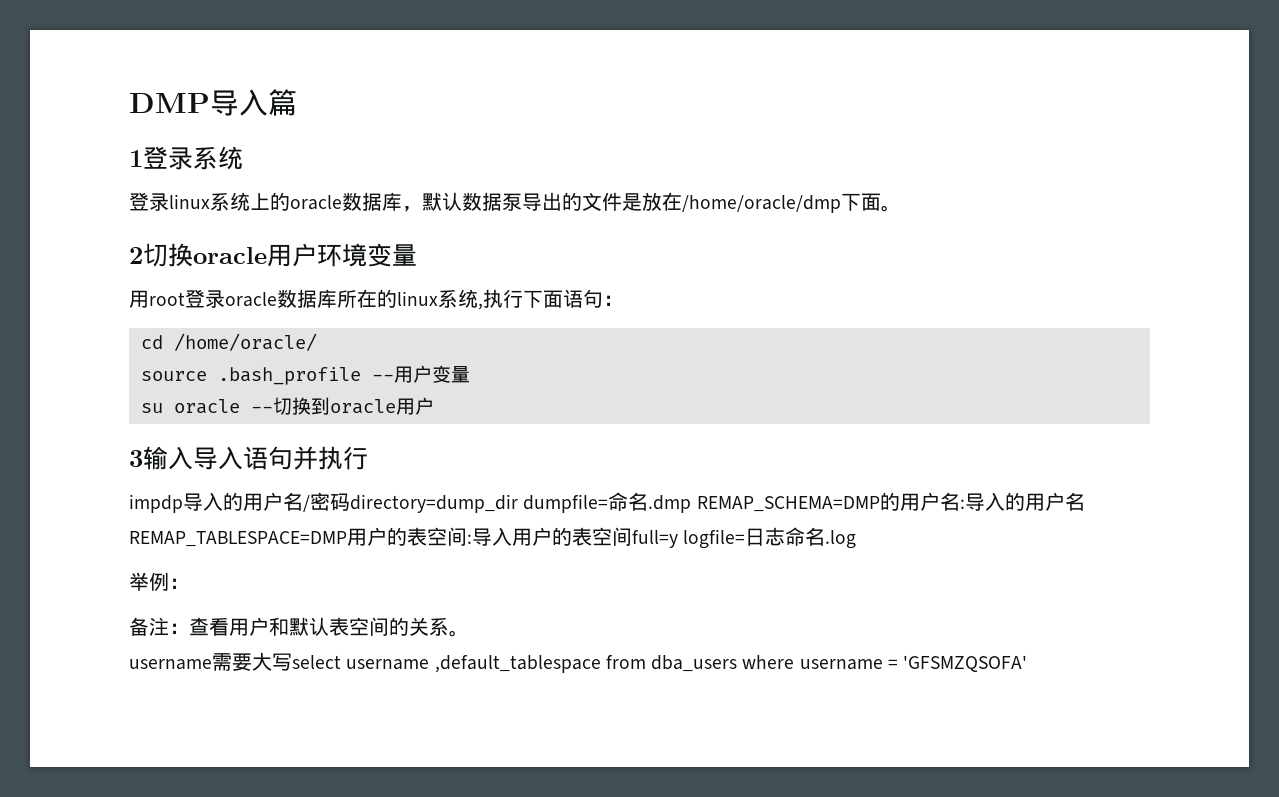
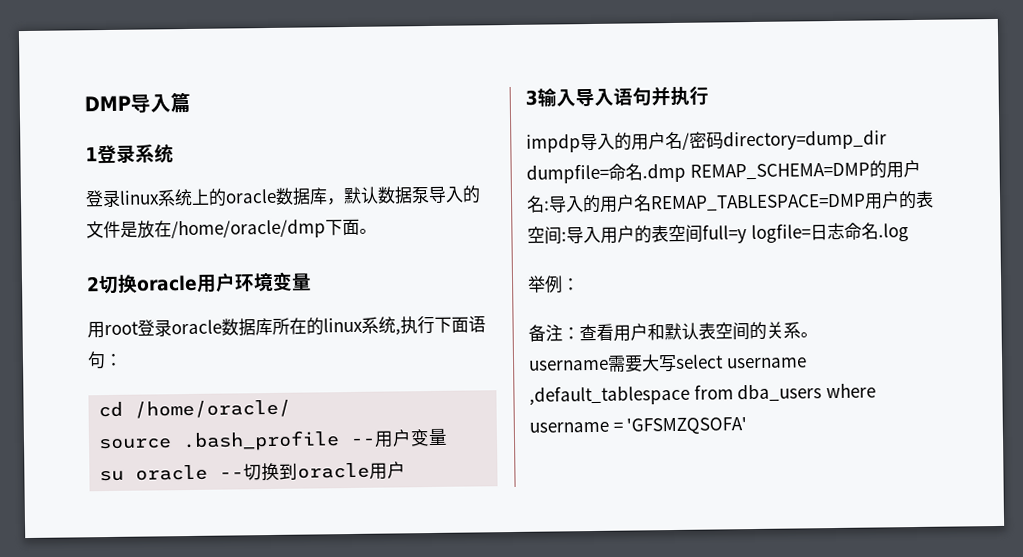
- 登录linux系统上的oracle数据库，默认数据泵导出的文件是放在/home/oracle/dmp下面。
+ 登录linux系统上的oracle数据库，默认数据泵导入的文件是放在/home/oracle/dmp下面。

